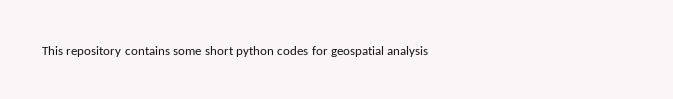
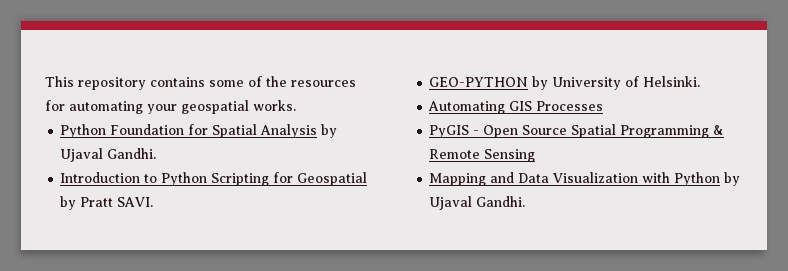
- This repository contains some short python codes for geospatial analysis
+ This repository contains some of the resources for automating your geospatial works.
+ Python Foundation for Spatial Analysis by Ujaval Gandhi.
+ Introduction to Python Scripting for Geospatial by Pratt SAVI.
+ GEO-PYTHON by University of Helsinki.
+ Automating GIS Processes
+ PyGIS - Open Source Spatial Programming & Remote Sensing
+ Mapping and Data Visualization with Python by Ujaval Gandhi.

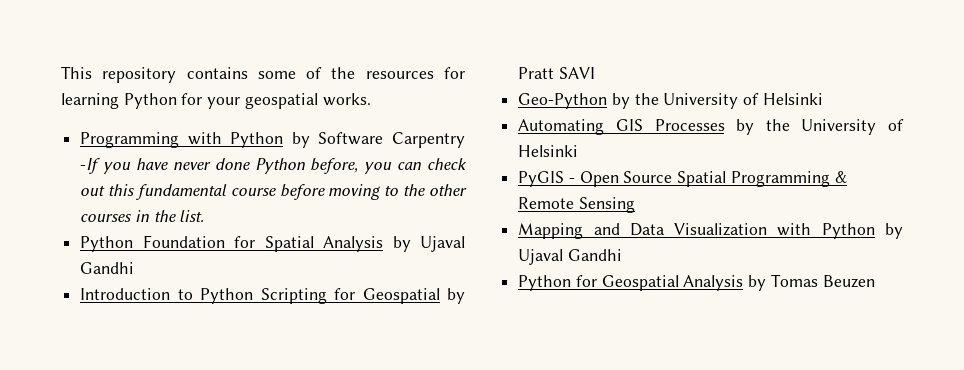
- This repository contains some of the resources for automating your geospatial works.
+ This repository contains some of the resources for learning Python for your geospatial works.
+ Programming with Python by Software Carpentry -If you have never done Python before, you can check out this fundamental course before moving to the other courses in the list.
- Python Foundation for Spatial Analysis by Ujaval Gandhi.
+ Python Foundation for Spatial Analysis by Ujaval Gandhi
- Introduction to Python Scripting for Geospatial by Pratt SAVI.
- GEO-PYTHON by University of Helsinki.
+ Introduction to Python Scripting for Geospatial by Pratt SAVI
+ Geo-Python by the University of Helsinki
- Automating GIS Processes
+ Automating GIS Processes by the University of Helsinki
- Mapping and Data Visualization with Python by Ujaval Gandhi.
+ Mapping and Data Visualization with Python by Ujaval Gandhi
+ Python for Geospatial Analysis by Tomas Beuzen

